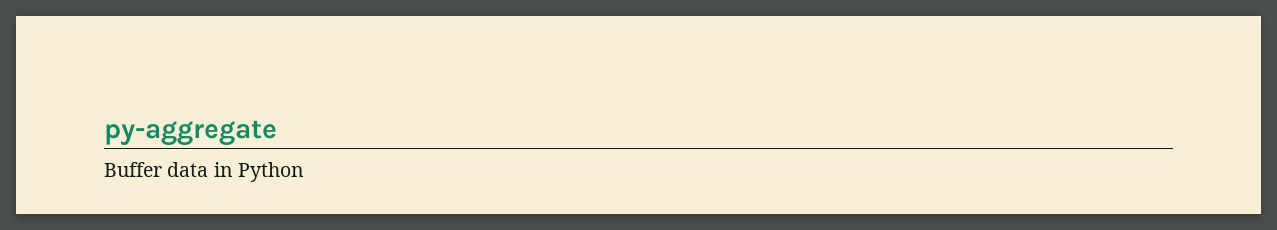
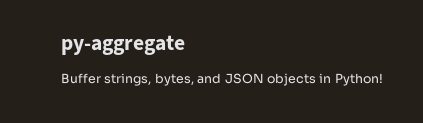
- Buffer data in Python
+ Buffer strings, bytes, and JSON objects in Python!

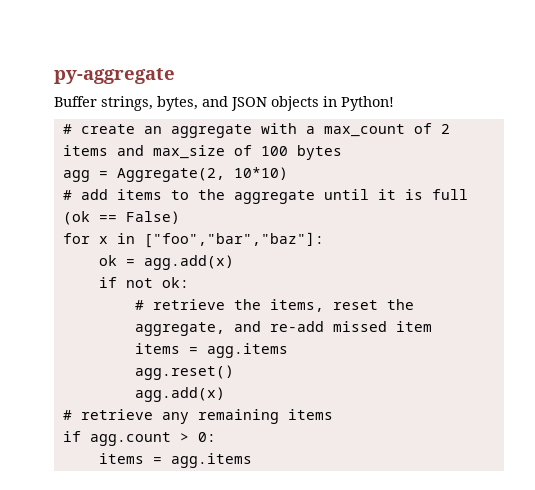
+ # create an aggregate with a max_count of 2 items and max_size of 100 bytes
+ agg = Aggregate(2, 10*10)
+ # add items to the aggregate until it is full (ok == False)
+ for x in ["foo","bar","baz"]:
+ ok = agg.add(x)
+ if not ok:
+ # retrieve the items, reset the aggregate, and re-add missed item
+ items = agg.items
+ agg.reset()
+ agg.add(x)
+ # retrieve any remaining items
+ if agg.count > 0:
+ items = agg.items

